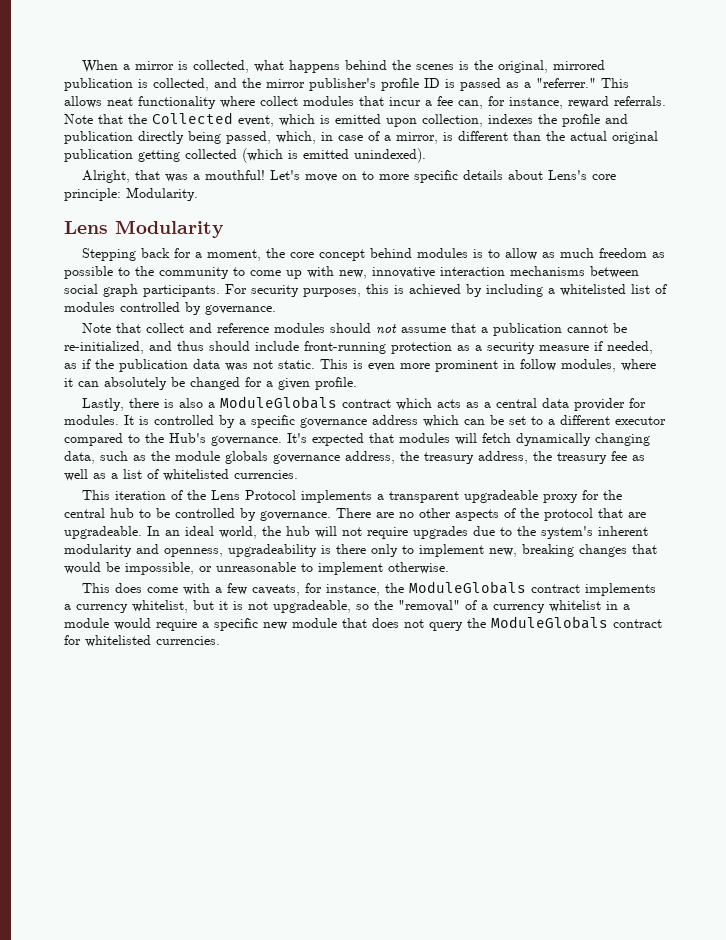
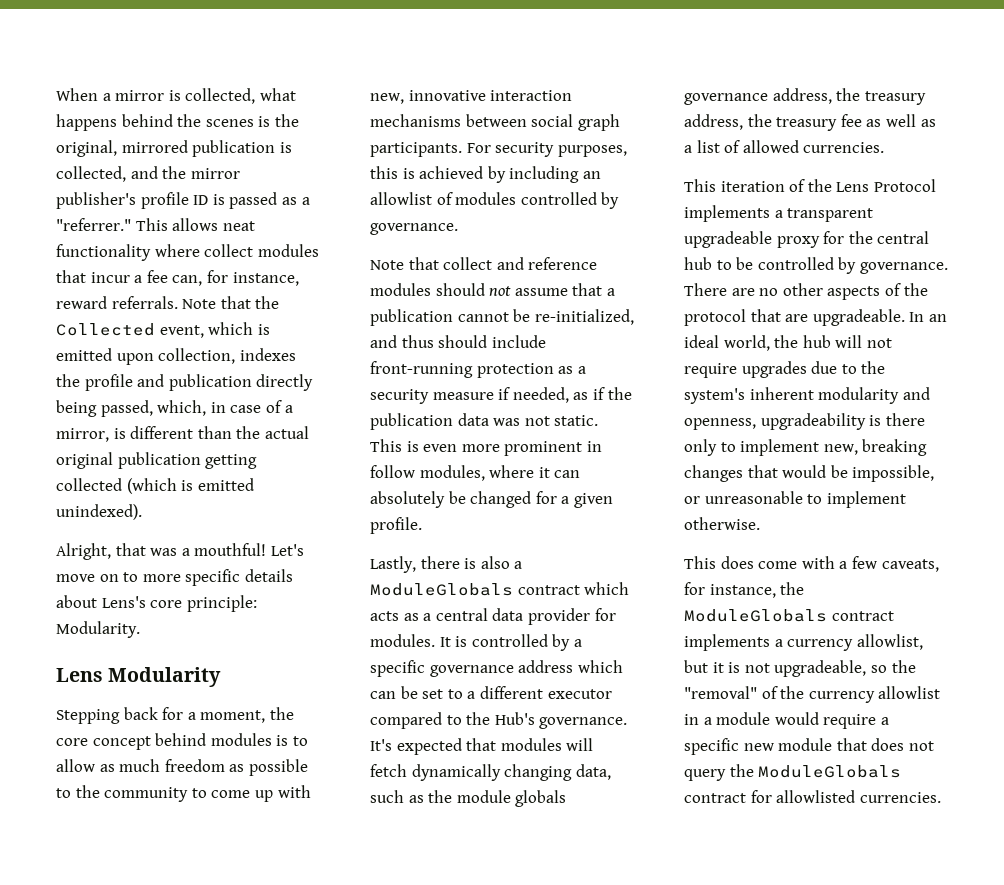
- For security purposes, this is achieved by including a whitelisted list of modules controlled by governance.
+ For security purposes, this is achieved by including an allowlist of modules controlled by governance.
- It's expected that modules will fetch dynamically changing data, such as the module globals governance address, the treasury address, the treasury fee as well as a list of whitelisted currencies.
+ It's expected that modules will fetch dynamically changing data, such as the module globals governance address, the treasury address, the treasury fee as well as a list of allowed currencies.
- This does come with a few caveats, for instance, the ModuleGlobals contract implements a currency whitelist, but it is not upgradeable, so the "removal" of a currency whitelist in a module would require a specific new module that does not query the ModuleGlobals contract for whitelisted currencies.
+ This does come with a few caveats, for instance, the ModuleGlobals contract implements a currency allowlist, but it is not upgradeable, so the "removal" of the currency allowlist in a module would require a specific new module that does not query the ModuleGlobals contract for allowlisted currencies.

